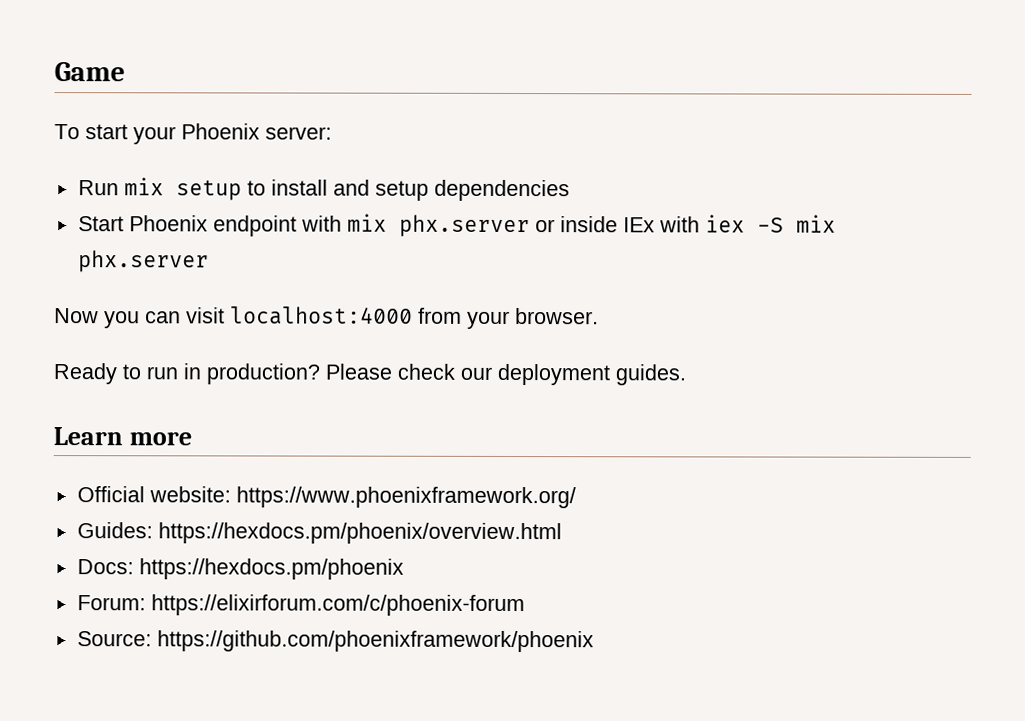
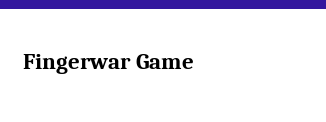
- Game
+ Fingerwar Game
- To start your Phoenix server:
- Run mix setup to install and setup dependencies
- Start Phoenix endpoint with mix phx.server or inside IEx with iex -S mix phx.server
- Now you can visit localhost:4000 from your browser.
- Ready to run in production? Please check our deployment guides.
- Learn more
- Official website: https://www.phoenixframework.org/
- Guides: https://hexdocs.pm/phoenix/overview.html
- Docs: https://hexdocs.pm/phoenix
- Forum: https://elixirforum.com/c/phoenix-forum
- Source: https://github.com/phoenixframework/phoenix

